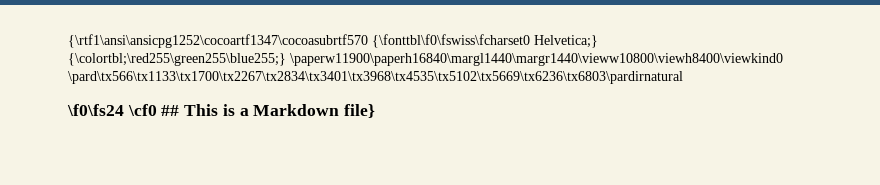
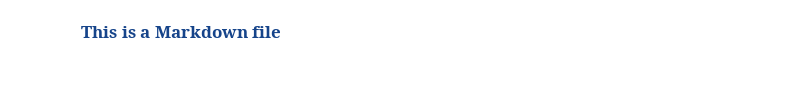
- {\rtf1\ansi\ansicpg1252\cocoartf1347\cocoasubrtf570 {\fonttbl\f0\fswiss\fcharset0 Helvetica;} {\colortbl;\red255\green255\blue255;} \paperw11900\paperh16840\margl1440\margr1440\vieww10800\viewh8400\viewkind0 \pard\tx566\tx1133\tx1700\tx2267\tx2834\tx3401\tx3968\tx4535\tx5102\tx5669\tx6236\tx6803\pardirnatural
- \f0\fs24 \cf0 ## This is a Markdown file}
+ This is a Markdown file

